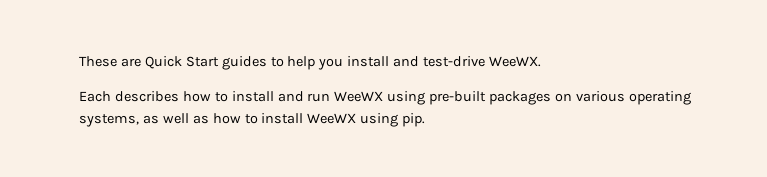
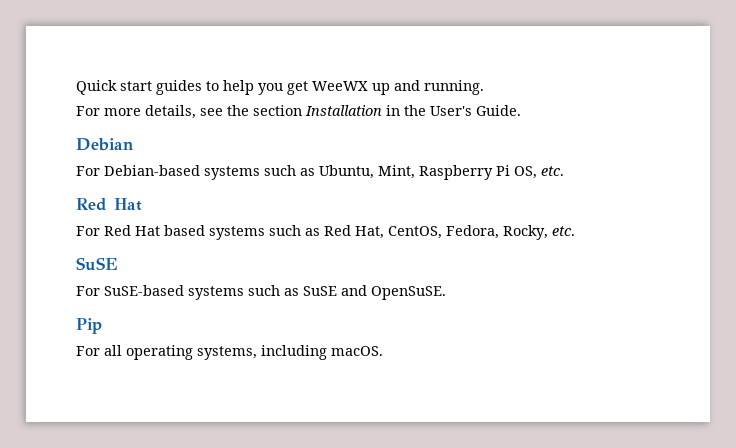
- These are Quick Start guides to help you install and test-drive WeeWX.
- Each describes how to install and run WeeWX using pre-built packages on various operating systems, as well as how to install WeeWX using pip.
+ Quick start guides to help you get WeeWX up and running.
+ For more details, see the section Installation in the User's Guide.
+ Debian
+ For Debian-based systems such as Ubuntu, Mint, Raspberry Pi OS, etc.
+ Red Hat
+ For Red Hat based systems such as Red Hat, CentOS, Fedora, Rocky, etc.
+ SuSE
+ For SuSE-based systems such as SuSE and OpenSuSE.
+ Pip
+ For all operating systems, including macOS.

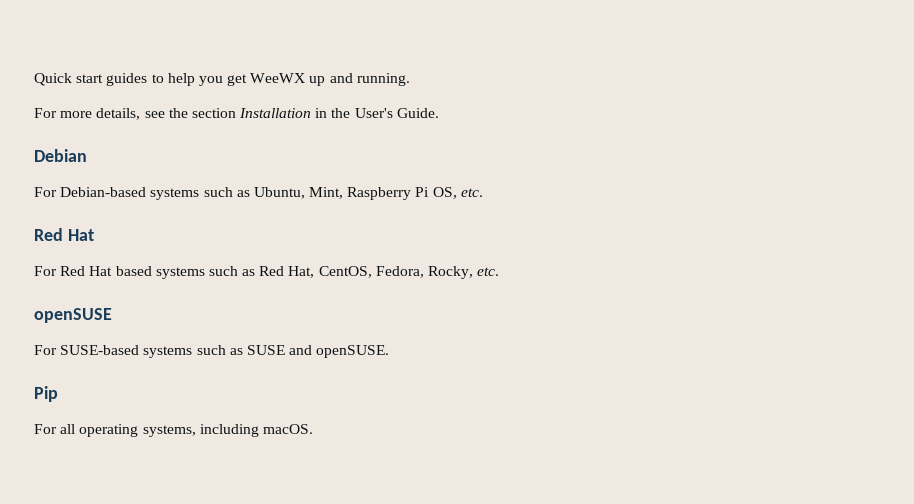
  For Red Hat based systems such as Red Hat, CentOS, Fedora, Rocky, etc.
- SuSE
- For SuSE-based systems such as SuSE and OpenSuSE.
+ openSUSE
+ For SUSE-based systems such as SUSE and openSUSE.

